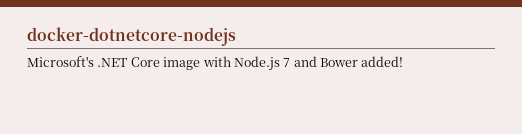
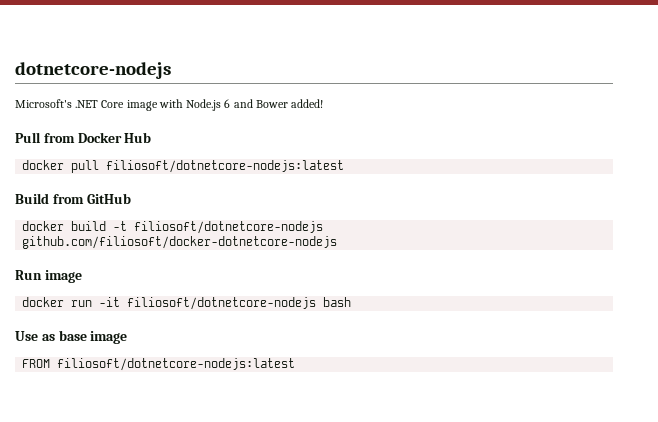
- docker-dotnetcore-nodejs
+ dotnetcore-nodejs
- Microsoft's .NET Core image with Node.js 7 and Bower added!
+ Microsoft's .NET Core image with Node.js 6 and Bower added!
+ Pull from Docker Hub
+ docker pull filiosoft/dotnetcore-nodejs:latest
+ Build from GitHub
+ docker build -t filiosoft/dotnetcore-nodejs github.com/filiosoft/docker-dotnetcore-nodejs
+ Run image
+ docker run -it filiosoft/dotnetcore-nodejs bash
+ Use as base image
+ FROM filiosoft/dotnetcore-nodejs:latest

